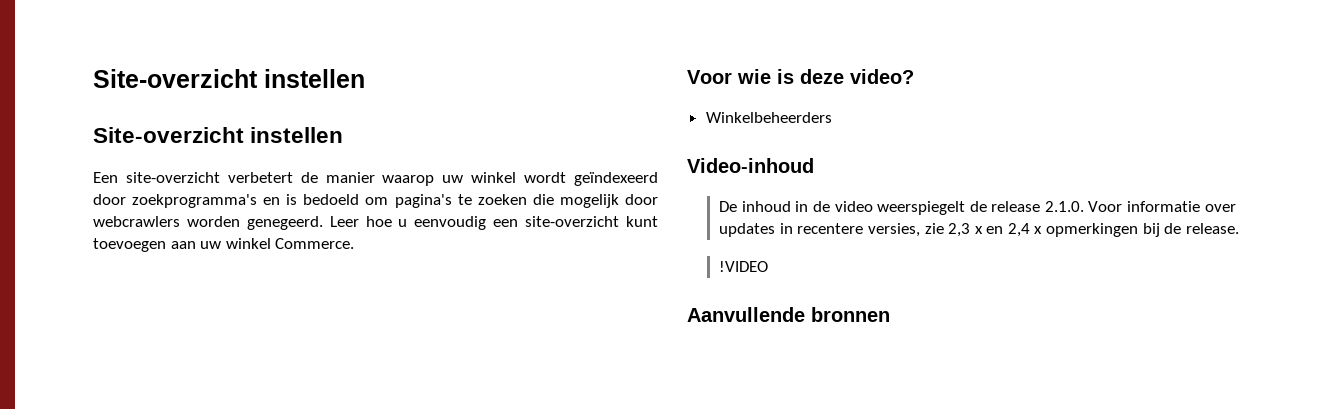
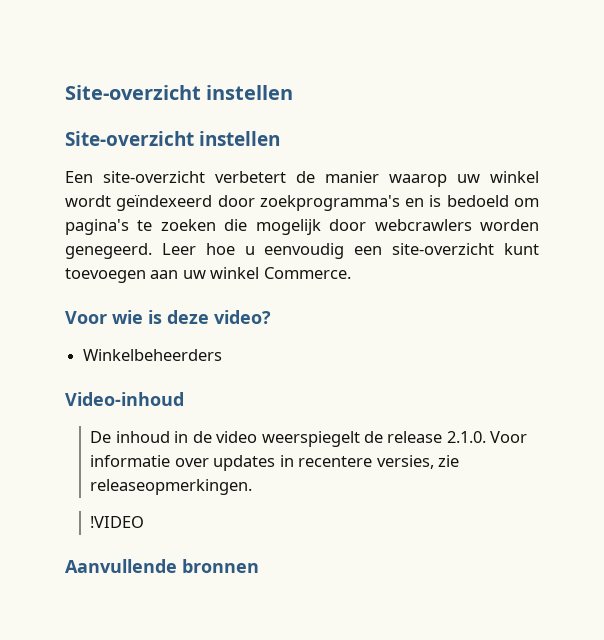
- De inhoud in de video weerspiegelt de release 2.1.0. Voor informatie over updates in recentere versies, zie 2,3 x en 2,4 x opmerkingen bij de release.
+ De inhoud in de video weerspiegelt de release 2.1.0. Voor informatie over updates in recentere versies, zie releaseopmerkingen.

